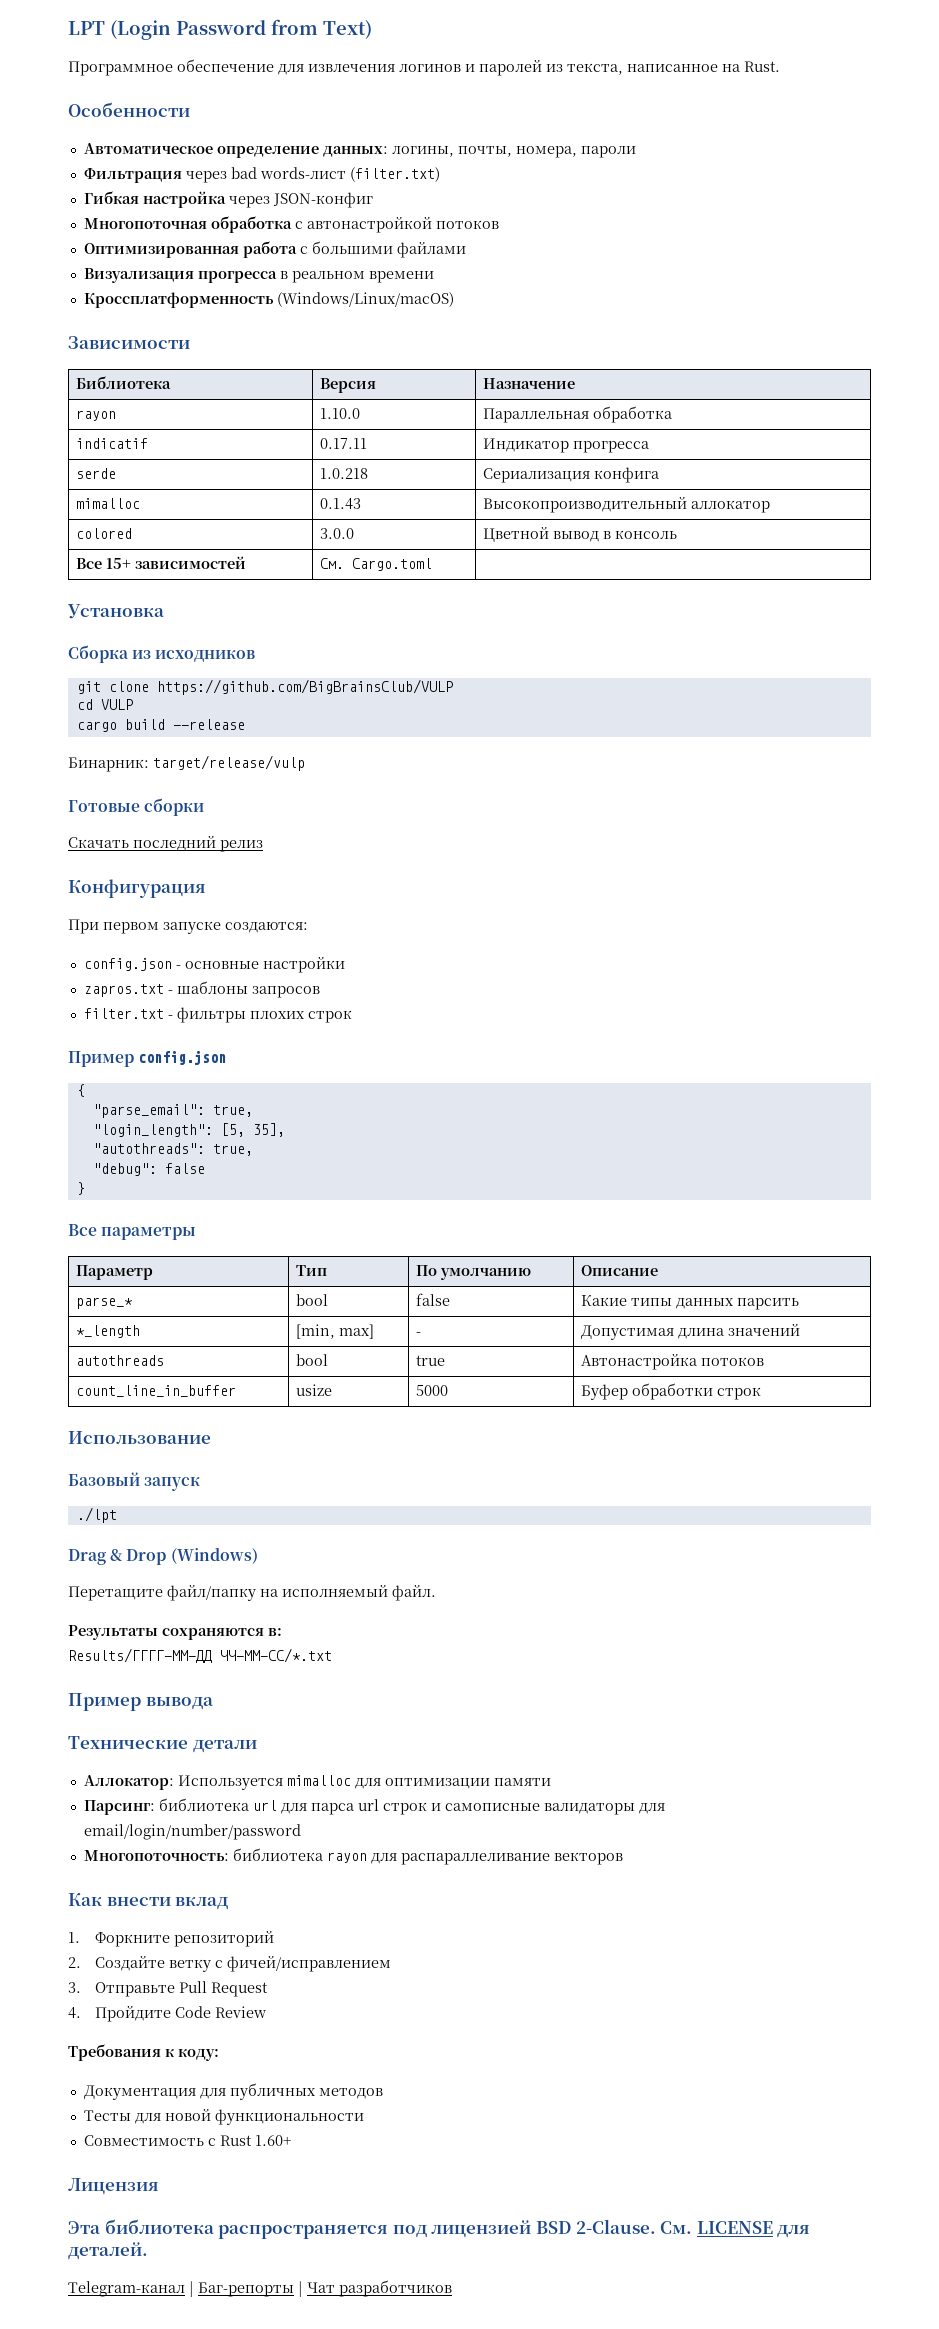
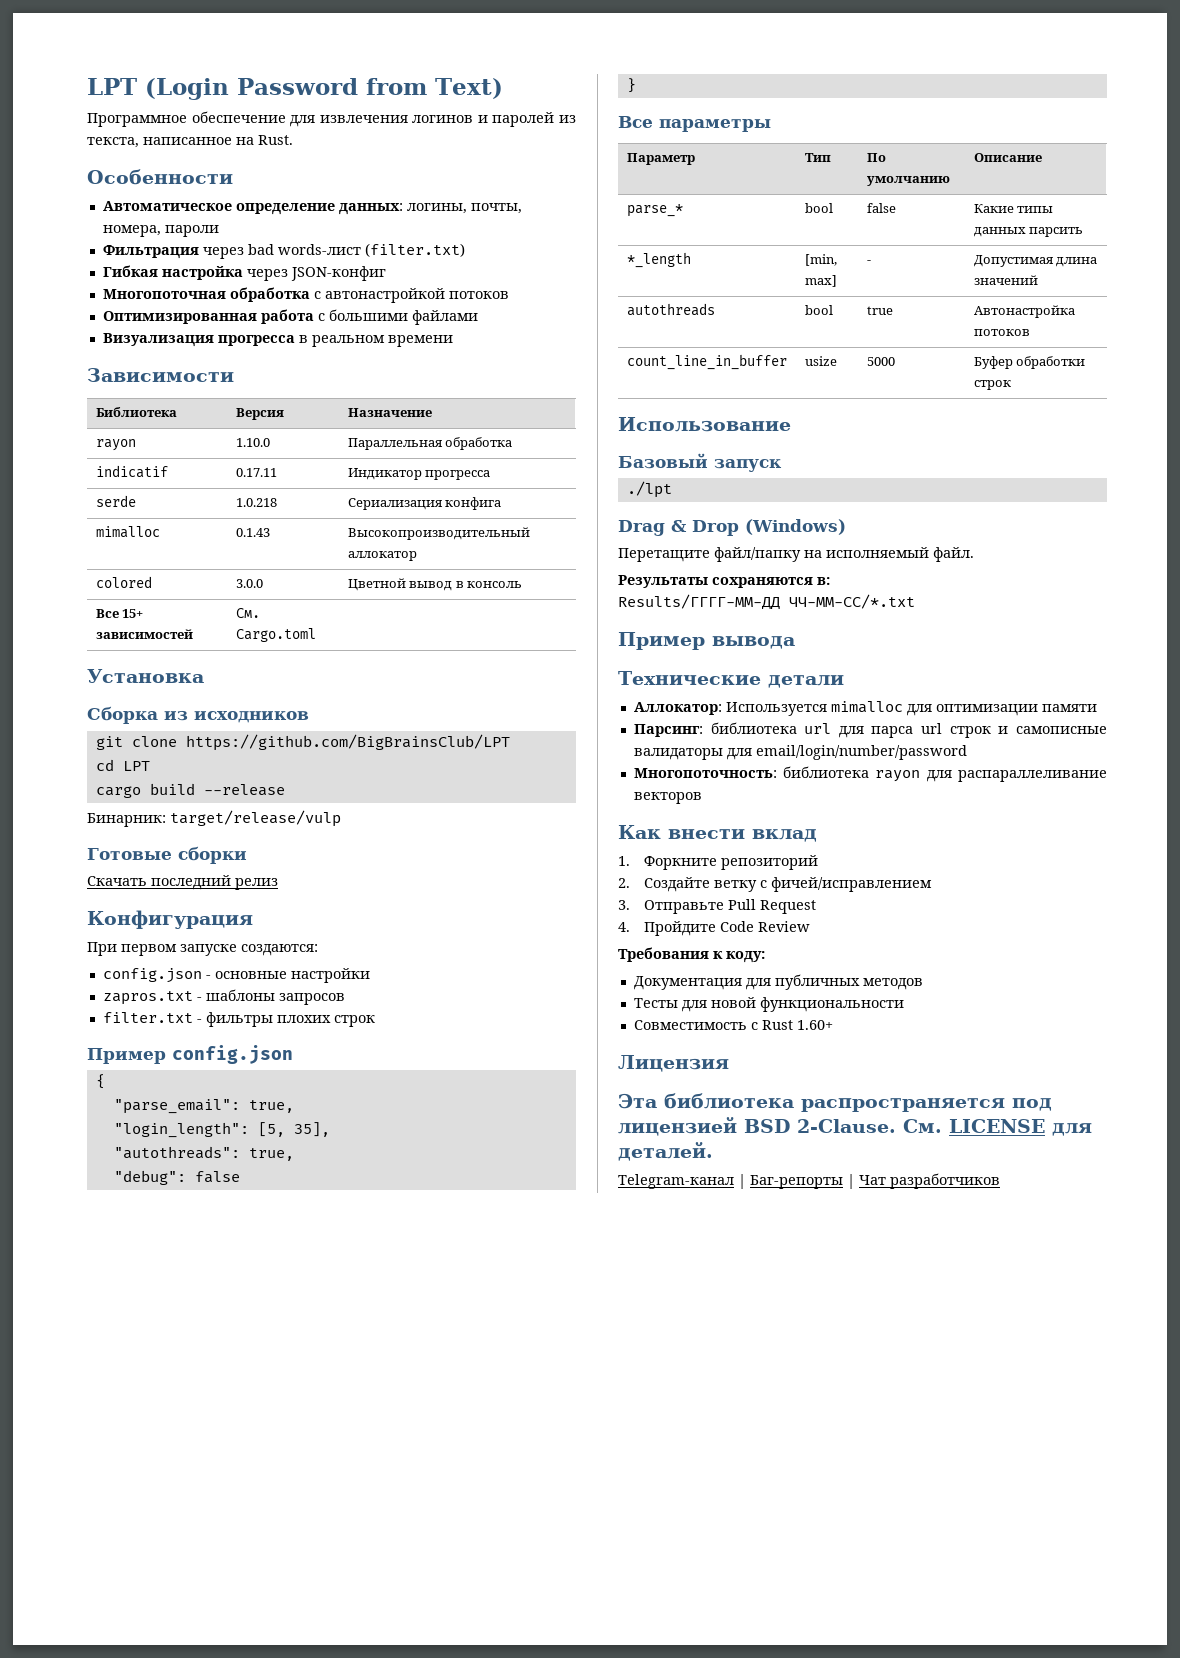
- Кроссплатформенность (Windows/Linux/macOS)
- git clone https://github.com/BigBrainsClub/VULP
+ git clone https://github.com/BigBrainsClub/LPT
- cd VULP
+ cd LPT

